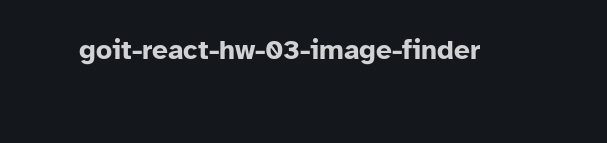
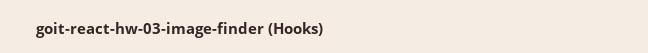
- goit-react-hw-03-image-finder
+ goit-react-hw-03-image-finder (Hooks)

